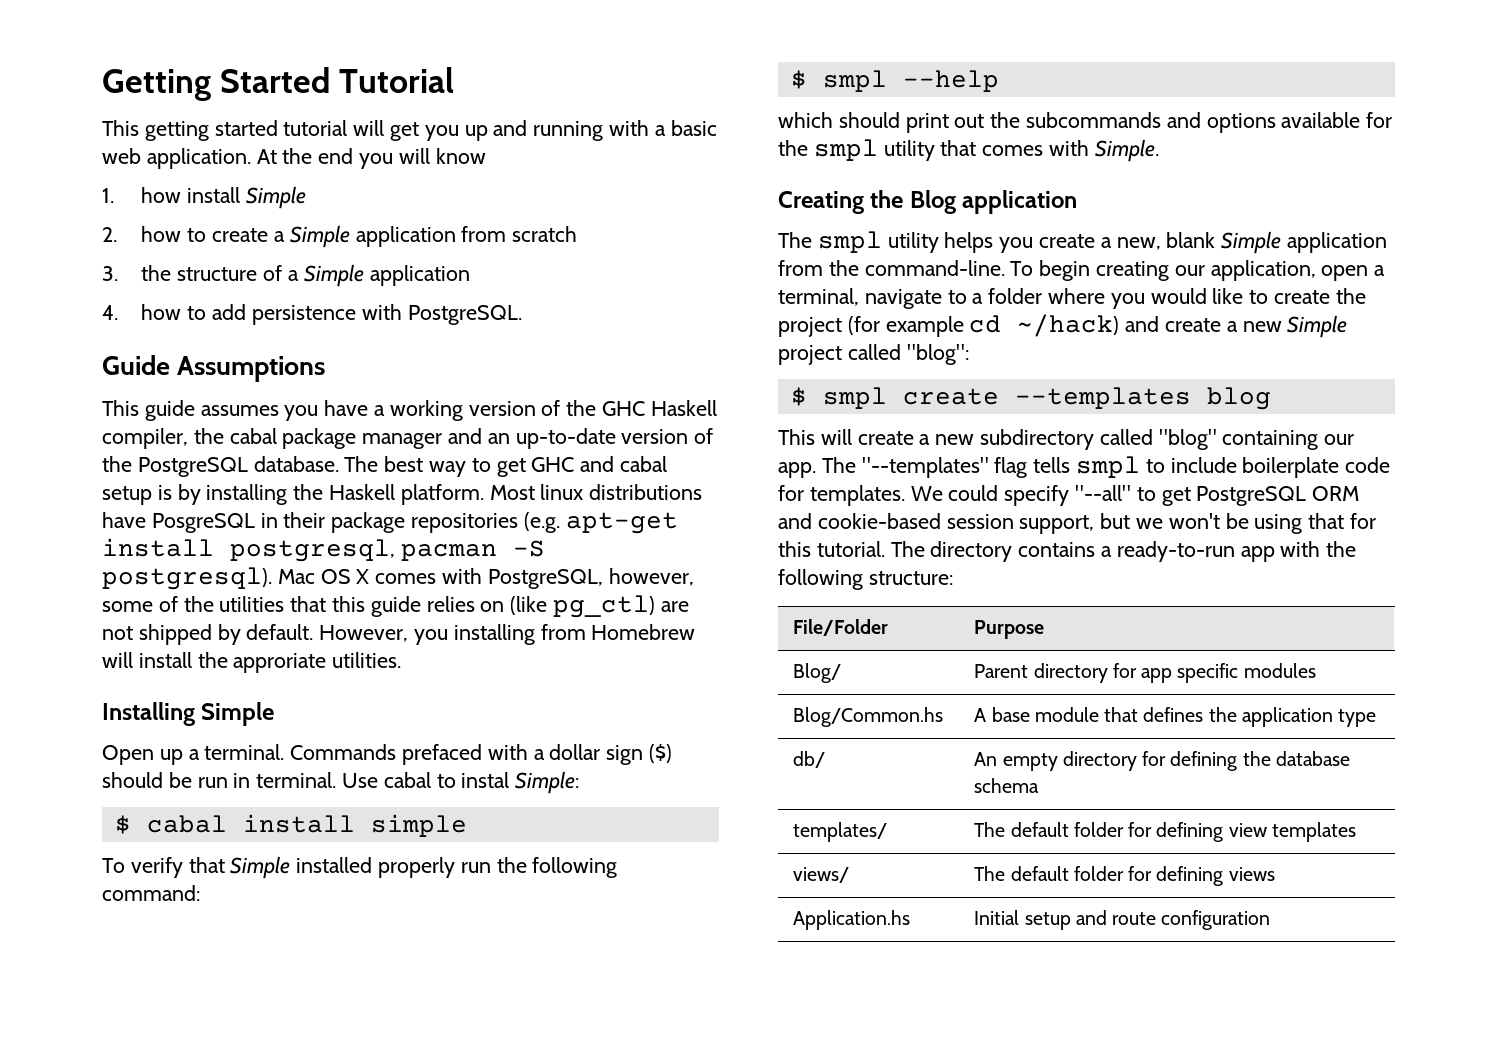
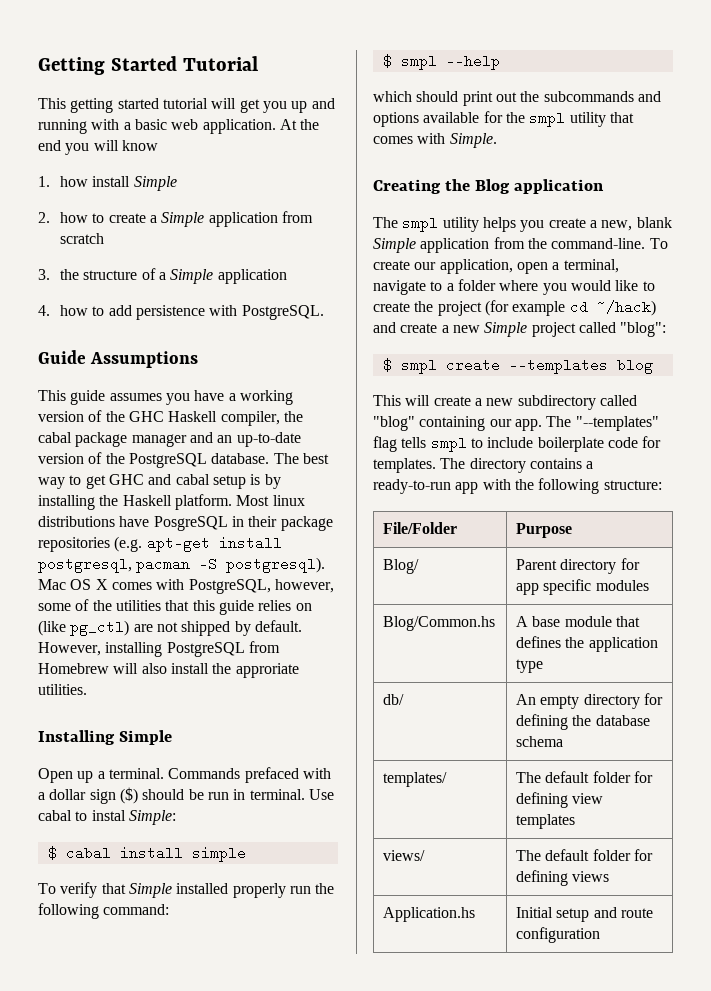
- However, you installing from Homebrew will install the approriate utilities.
+ However, installing PostgreSQL from Homebrew will also install the approriate utilities.
- To begin creating our application, open a terminal, navigate to a folder where you would like to create the project (for example cd ~/hack) and create a new Simple project called "blog":
+ To create our application, open a terminal, navigate to a folder where you would like to create the project (for example cd ~/hack) and create a new Simple project called "blog":
- We could specify "--all" to get PostgreSQL ORM and cookie-based session support, but we won't be using that for this tutorial.

